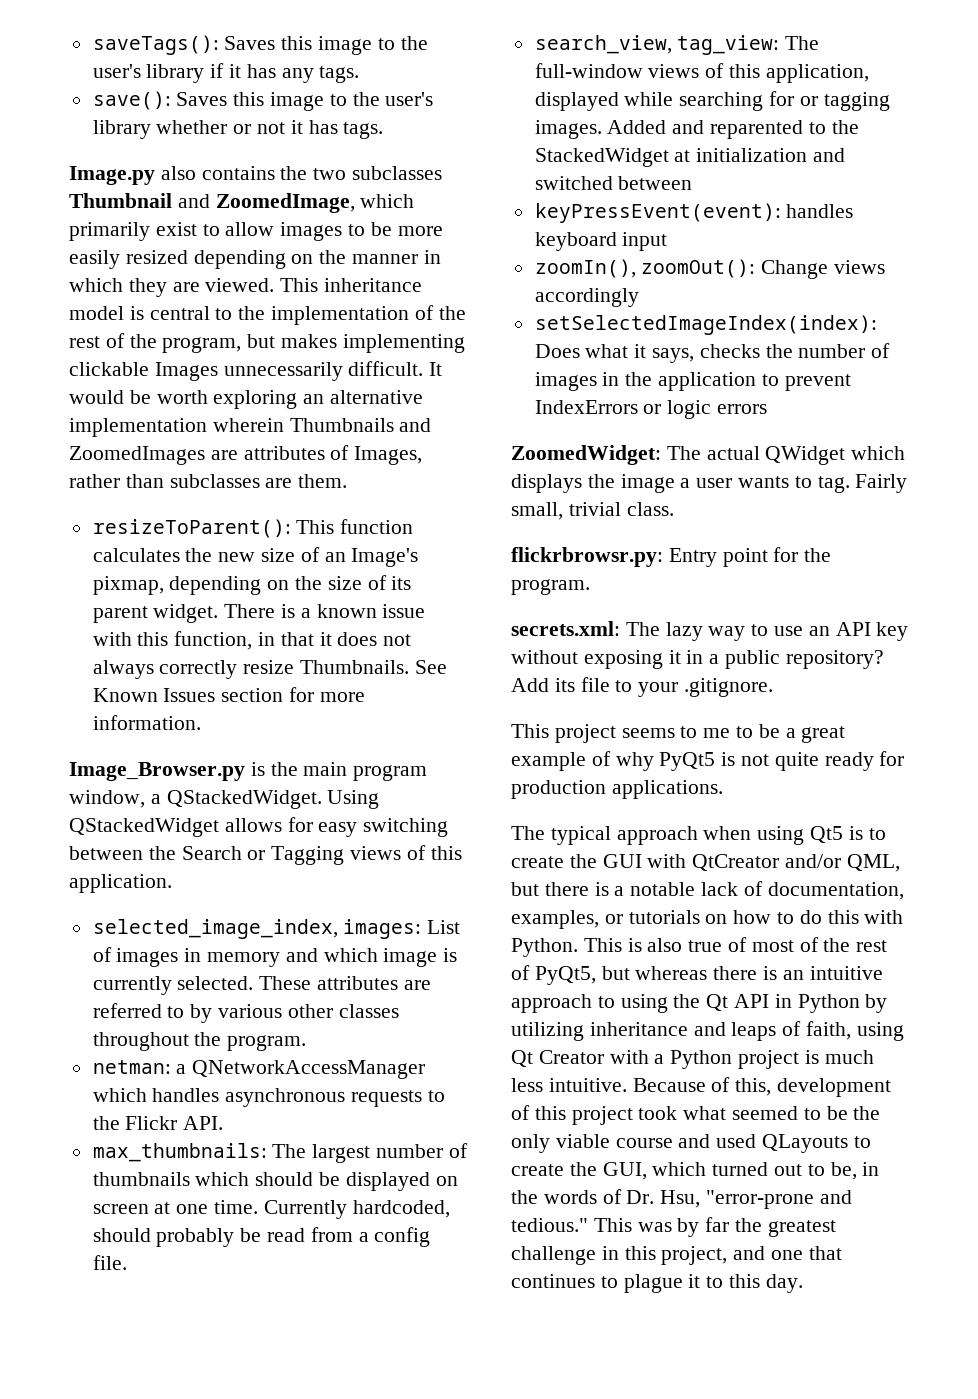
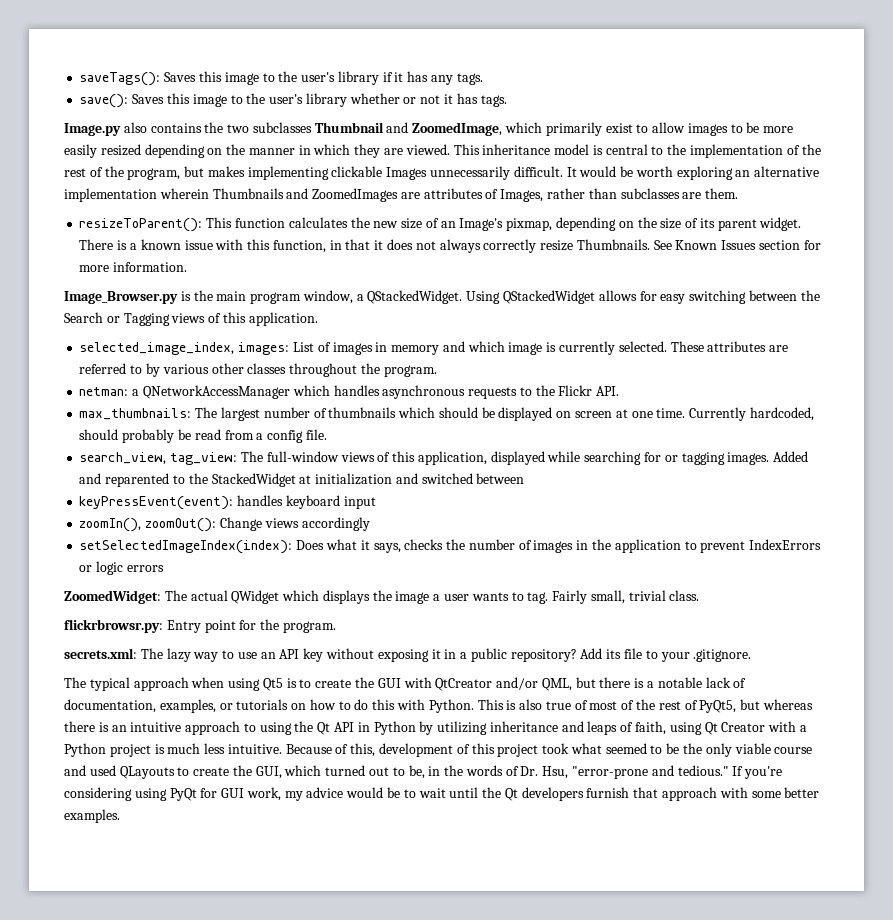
- This project seems to me to be a great example of why PyQt5 is not quite ready for production applications.
- This was by far the greatest challenge in this project, and one that continues to plague it to this day.
+ If you're considering using PyQt for GUI work, my advice would be to wait until the Qt developers furnish that approach with some better examples.

